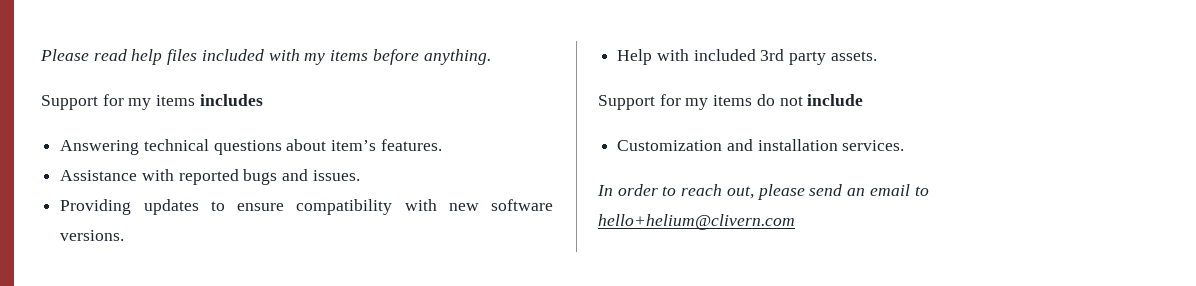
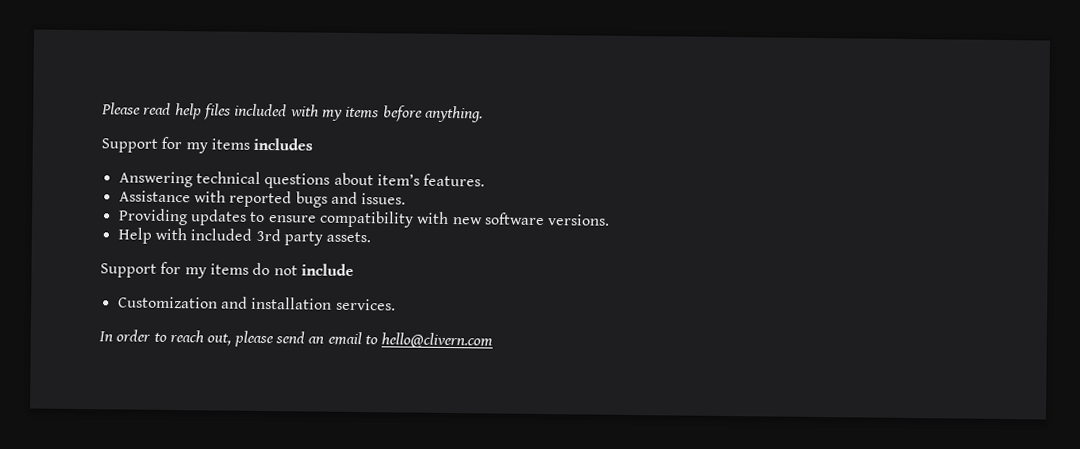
- In order to reach out, please send an email to hello+helium@clivern.com
+ In order to reach out, please send an email to hello@clivern.com

